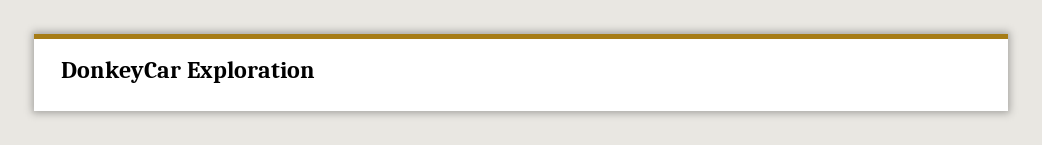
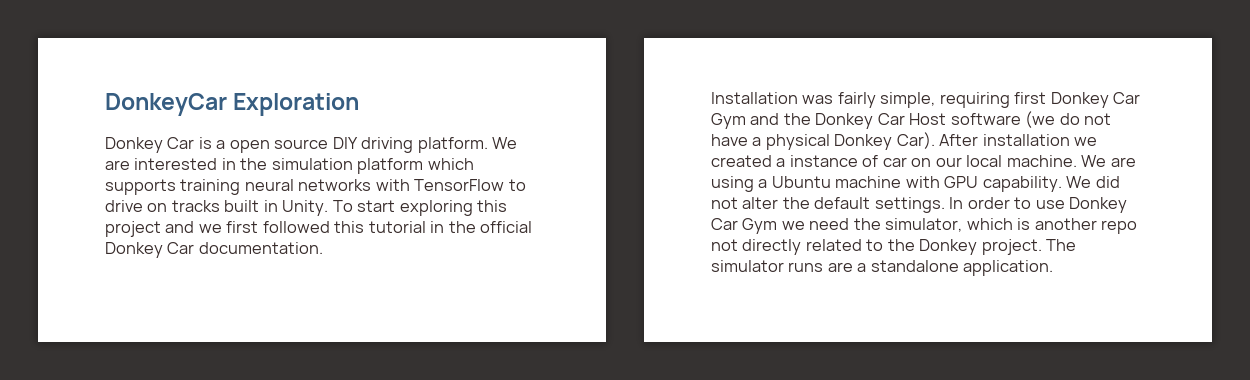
+ Donkey Car is a open source DIY driving platform. We are interested in the simulation platform which supports training neural networks with TensorFlow to drive on tracks built in Unity. To start exploring this project and we first followed this tutorial in the official Donkey Car documentation.
+ Installation was fairly simple, requiring first Donkey Car Gym and the Donkey Car Host software (we do not have a physical Donkey Car). After installation we created a instance of car on our local machine. We are using a Ubuntu machine with GPU capability. We did not alter the default settings. In order to use Donkey Car Gym we need the simulator, which is another repo not directly related to the Donkey project. The simulator runs are a standalone application.

